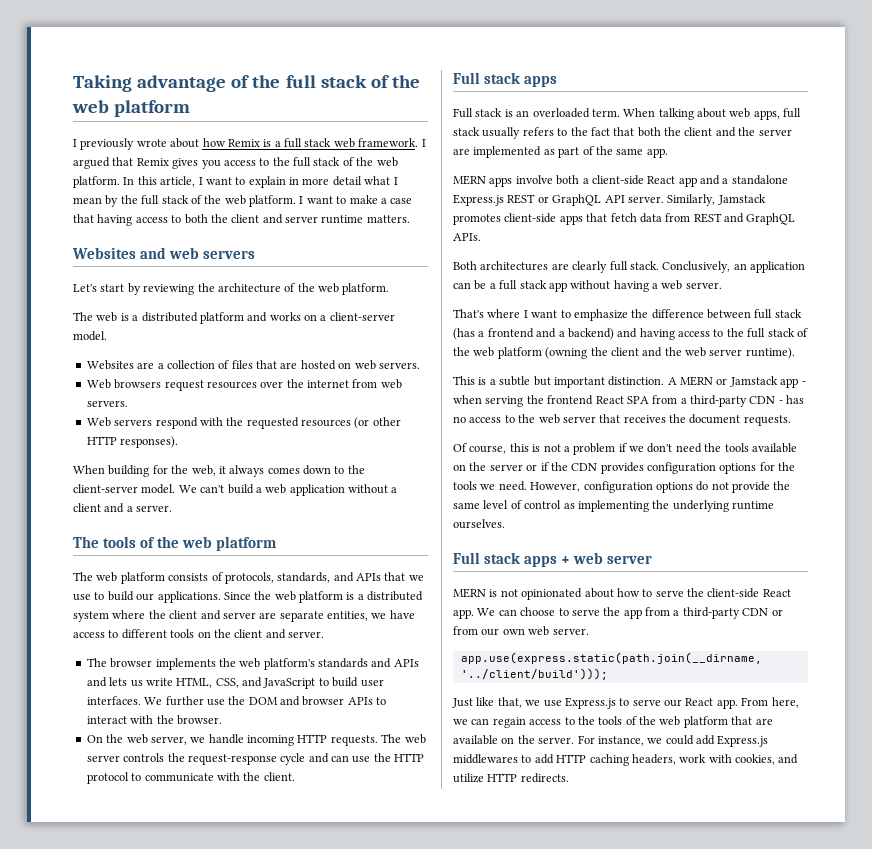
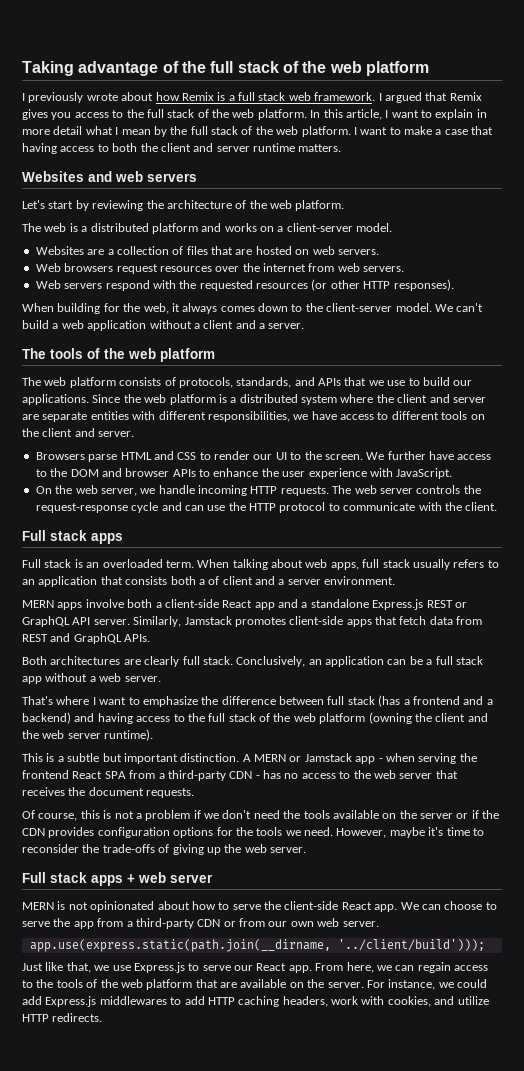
- Since the web platform is a distributed system where the client and server are separate entities, we have access to different tools on the client and server.
+ Since the web platform is a distributed system where the client and server are separate entities with different responsibilities, we have access to different tools on the client and server.
- The browser implements the web platform's standards and APIs and lets us write HTML, CSS, and JavaScript to build user interfaces. We further use the DOM and browser APIs to interact with the browser.
+ Browsers parse HTML and CSS to render our UI to the screen. We further have access to the DOM and browser APIs to enhance the user experience with JavaScript.
- When talking about web apps, full stack usually refers to the fact that both the client and the server are implemented as part of the same app.
+ When talking about web apps, full stack usually refers to an application that consists both a of client and a server environment.
- Conclusively, an application can be a full stack app without having a web server.
+ Conclusively, an application can be a full stack app without a web server.
- However, configuration options do not provide the same level of control as implementing the underlying runtime ourselves.
+ However, maybe it's time to reconsider the trade-offs of giving up the web server.

